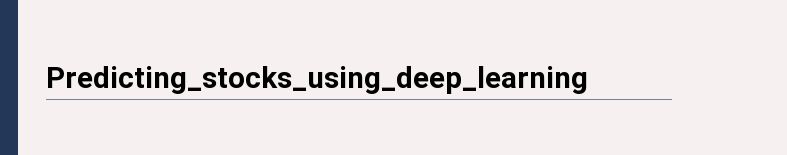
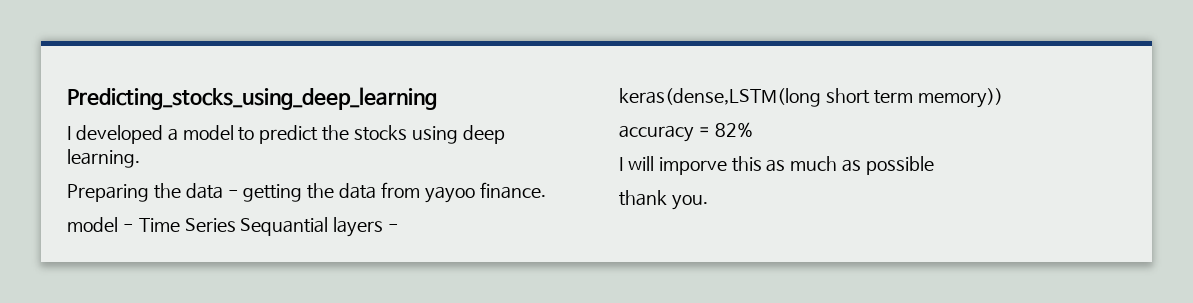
+ I developed a model to predict the stocks using deep learning.
+ Preparing the data - getting the data from yayoo finance.
+ model - Time Series Sequantial layers - keras(dense,LSTM(long short term memory))
+ accuracy = 82%
+ I will imporve this as much as possible
+ thank you.

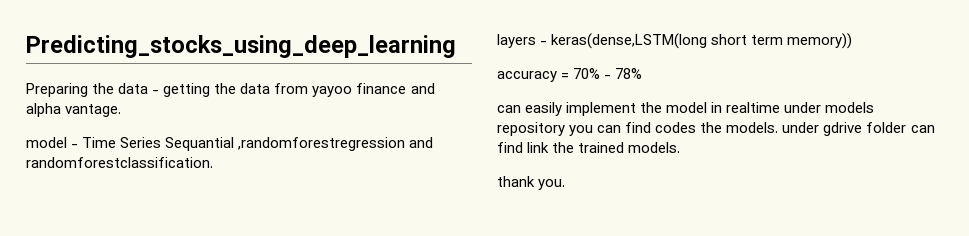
- I developed a model to predict the stocks using deep learning.
- Preparing the data - getting the data from yayoo finance.
+ Preparing the data - getting the data from yayoo finance and alpha vantage.
- model - Time Series Sequantial layers - keras(dense,LSTM(long short term memory))
+ model - Time Series Sequantial ,randomforestregression and randomforestclassification.
+ layers - keras(dense,LSTM(long short term memory))
- accuracy = 82%
- I will imporve this as much as possible
+ accuracy = 70% - 78%
+ can easily implement the model in realtime under models repository you can find codes the models. under gdrive folder can find link the trained models.

